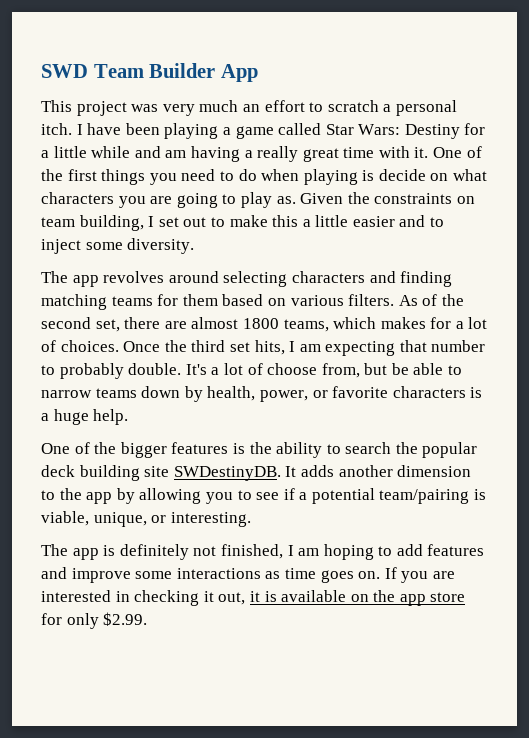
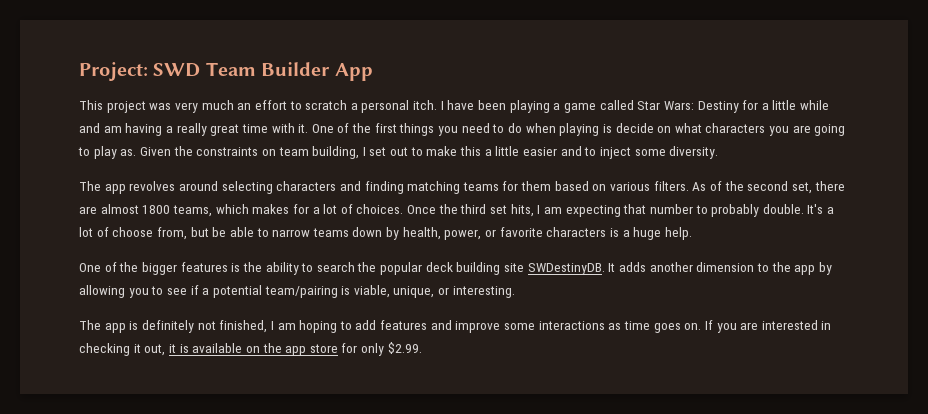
- SWD Team Builder App
+ Project: SWD Team Builder App

